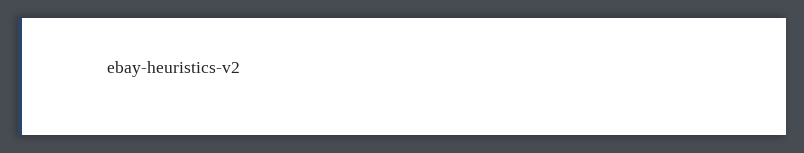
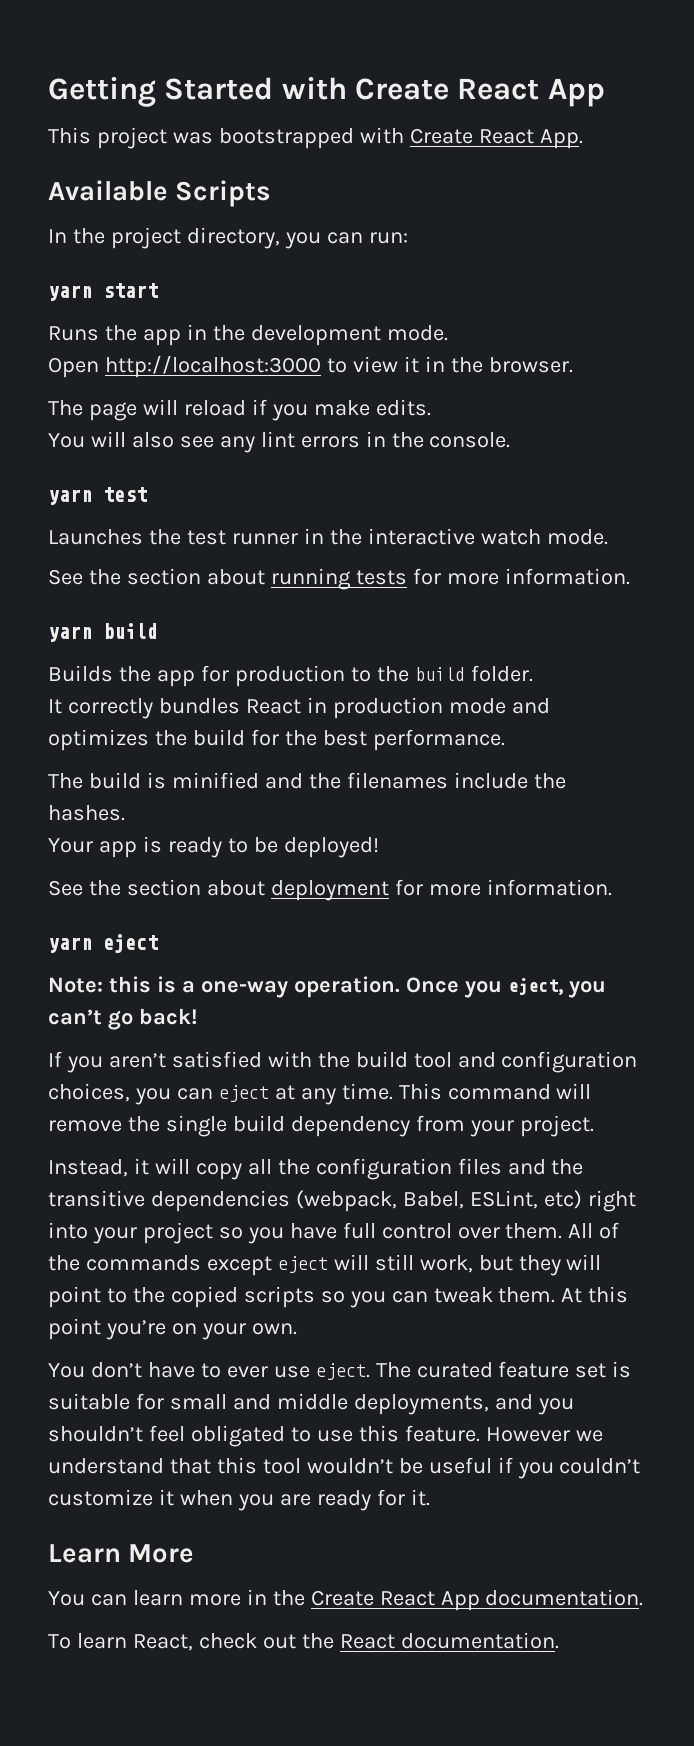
- ebay-heuristics-v2
+ Getting Started with Create React App
+ This project was bootstrapped with Create React App.
+ Available Scripts
+ In the project directory, you can run:
+ yarn start
+ Runs the app in the development mode.
+ Open http://localhost:3000 to view it in the browser.
+ The page will reload if you make edits.
+ You will also see any lint errors in the console.
+ yarn test
+ Launches the test runner in the interactive watch mode.
+ See the section about running tests for more information.
+ yarn build
+ Builds the app for production to the build folder.
+ It correctly bundles React in production mode and optimizes the build for the best performance.
+ The build is minified and the filenames include the hashes.
+ Your app is ready to be deployed!
+ See the section about deployment for more information.
+ yarn eject
+ Note: this is a one-way operation. Once you eject, you can’t go back!
+ If you aren’t satisfied with the build tool and configuration choices, you can eject at any time. This command will remove the single build dependency from your project.
+ Instead, it will copy all the configuration files and the transitive dependencies (webpack, Babel, ESLint, etc) right into your project so you have full control over them. All of the commands except eject will still work, but they will point to the copied scripts so you can tweak them. At this point you’re on your own.
+ You don’t have to ever use eject. The curated feature set is suitable for small and middle deployments, and you shouldn’t feel obligated to use this feature. However we understand that this tool wouldn’t be useful if you couldn’t customize it when you are ready for it.
+ Learn More
+ You can learn more in the Create React App documentation.
+ To learn React, check out the React documentation.

